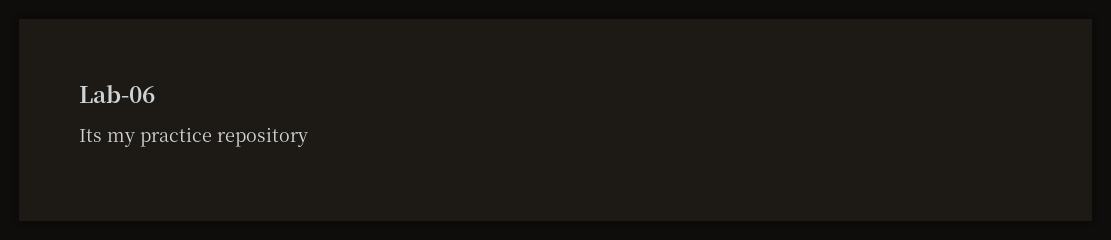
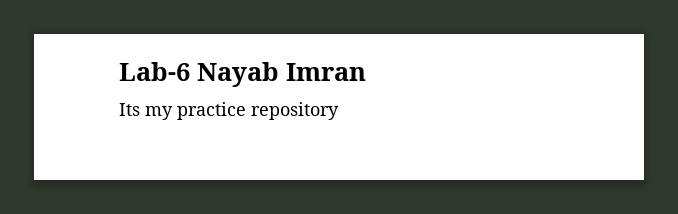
- Lab-06
+ Lab-6 Nayab Imran

